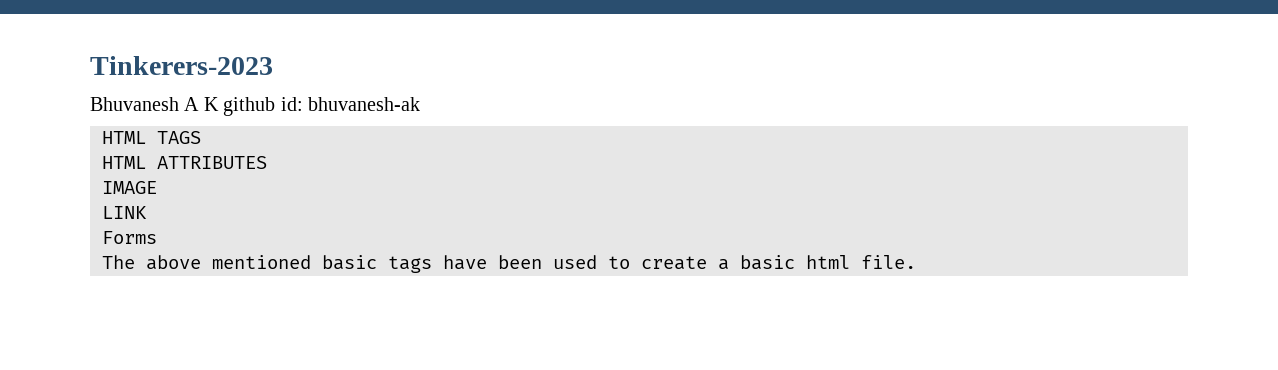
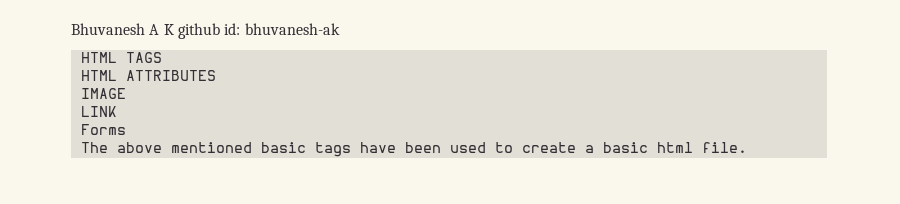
- Tinkerers-2023

